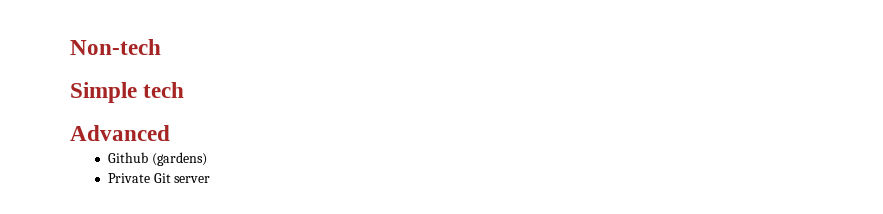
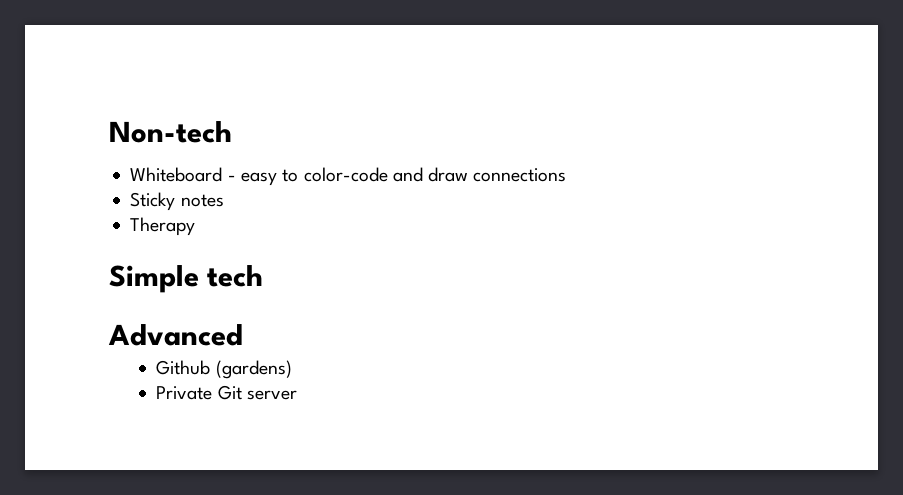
+ Whiteboard - easy to color-code and draw connections
+ Sticky notes
+ Therapy

